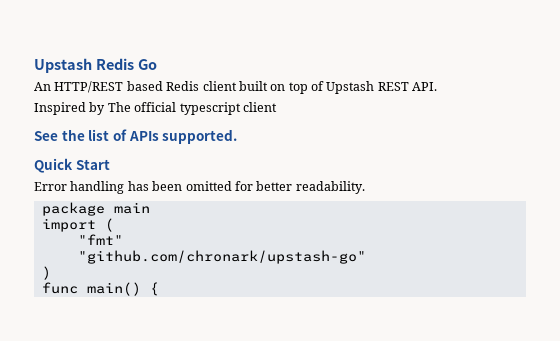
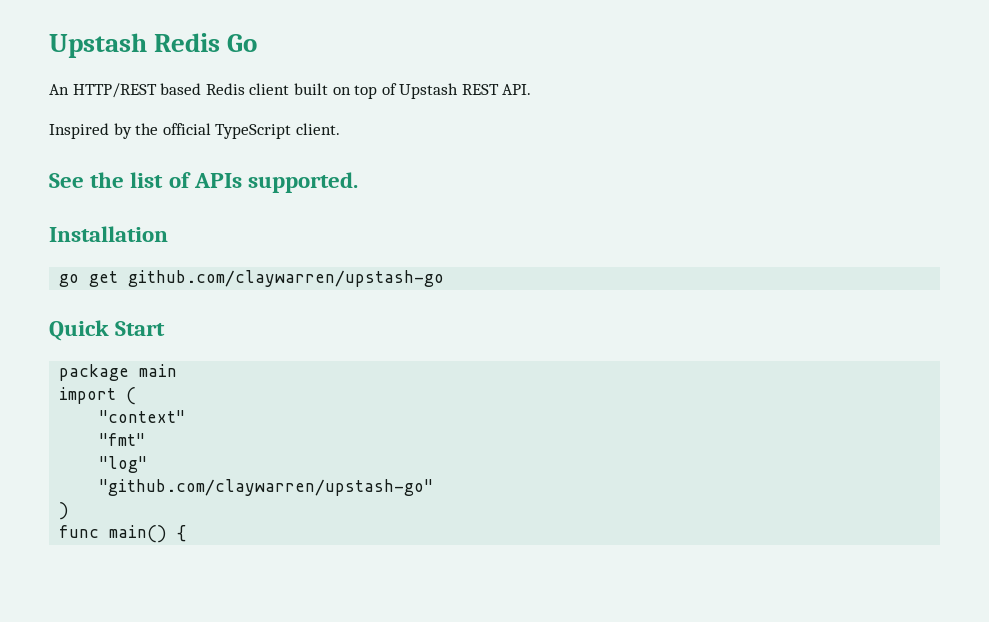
- Inspired by The official typescript client
+ Inspired by the official TypeScript client.
+ Installation
+ go get github.com/claywarren/upstash-go
  Quick Start
- Error handling has been omitted for better readability.
+ "context"
- "github.com/chronark/upstash-go"
+ "log"
+ "github.com/claywarren/upstash-go"

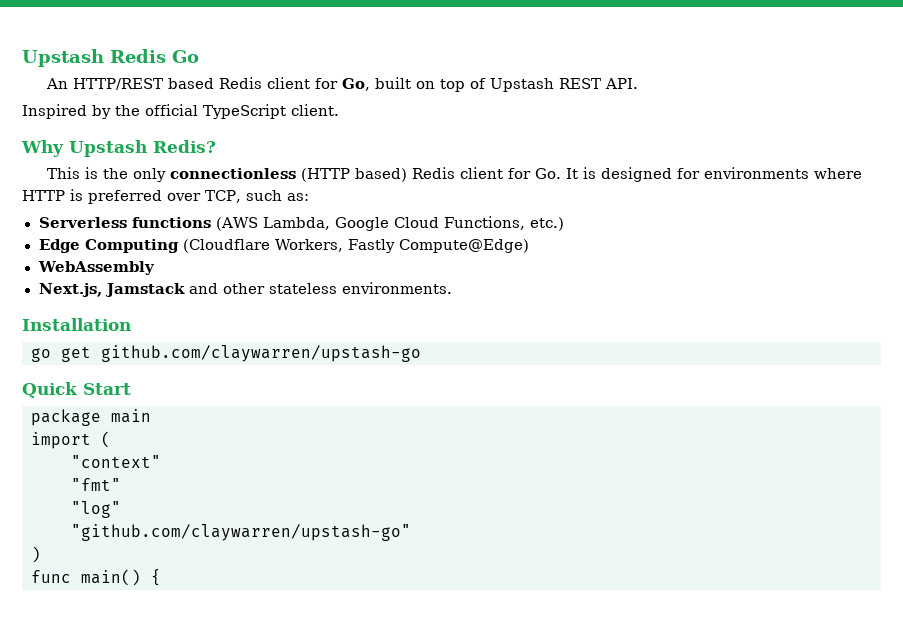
- An HTTP/REST based Redis client built on top of Upstash REST API.
+ An HTTP/REST based Redis client for Go, built on top of Upstash REST API.
- See the list of APIs supported.
+ Why Upstash Redis?
+ This is the only connectionless (HTTP based) Redis client for Go. It is designed for environments where HTTP is preferred over TCP, such as:
+ Serverless functions (AWS Lambda, Google Cloud Functions, etc.)
+ Edge Computing (Cloudflare Workers, Fastly Compute@Edge)
+ WebAssembly
+ Next.js, Jamstack and other stateless environments.

